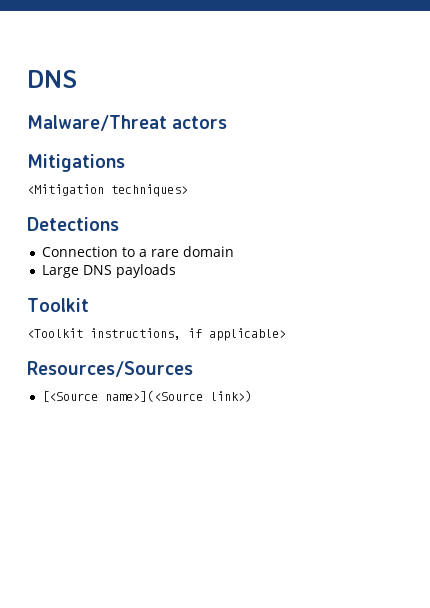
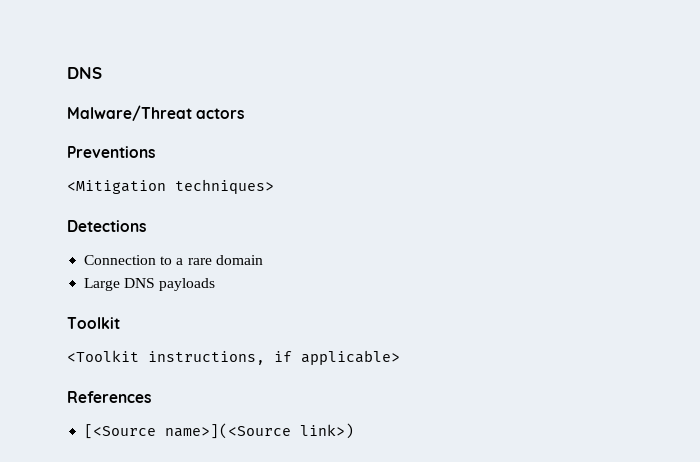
- Mitigations
+ Preventions
- Resources/Sources
+ References

